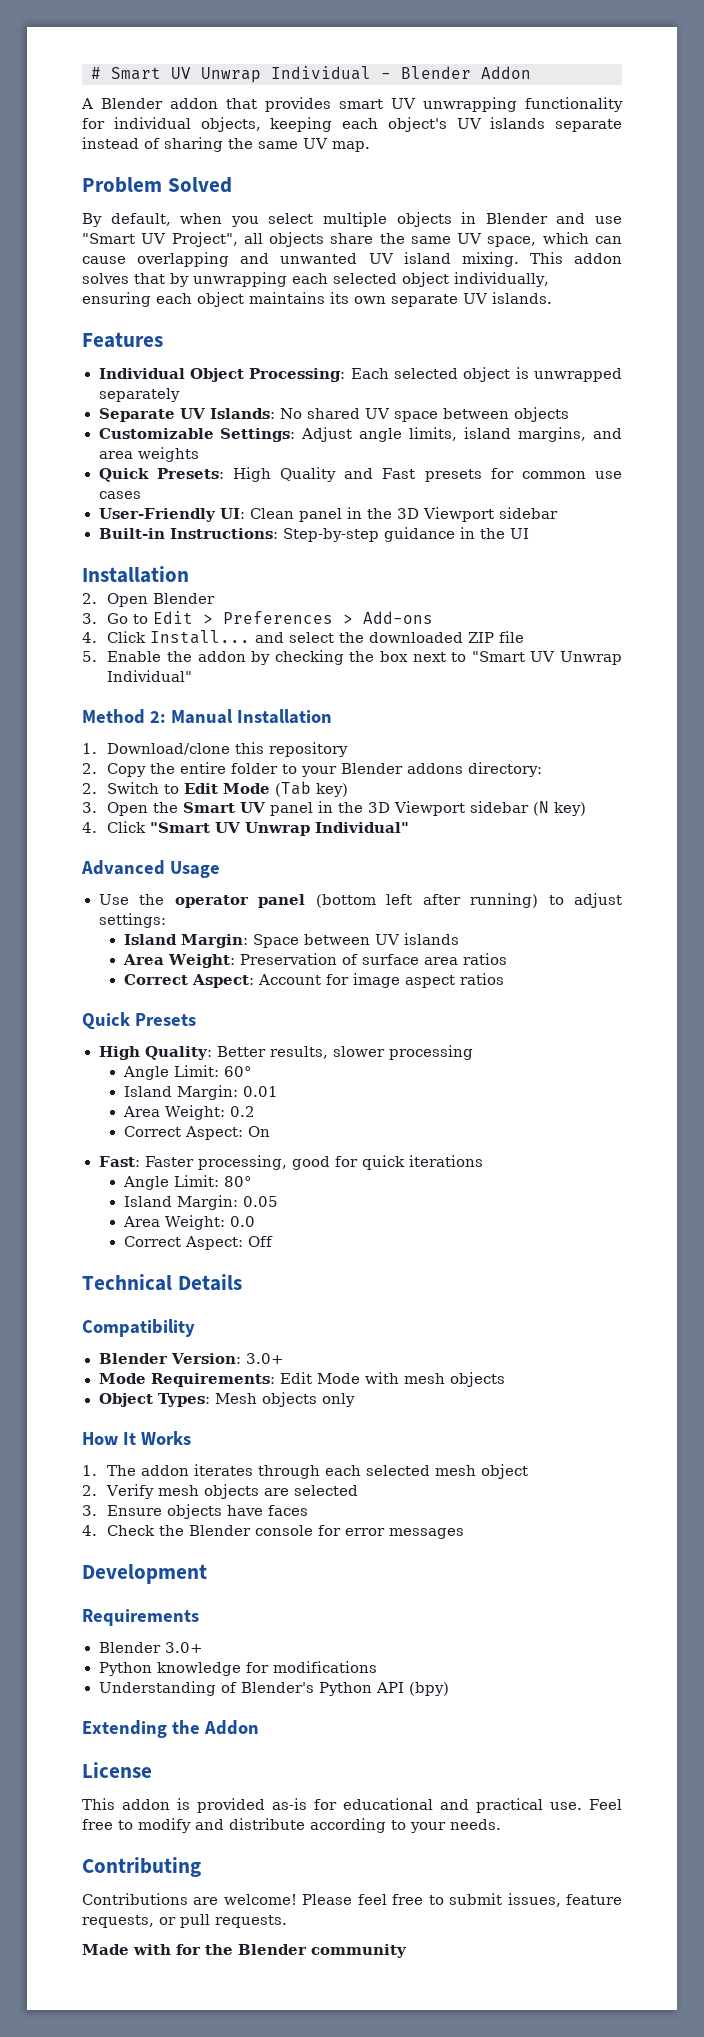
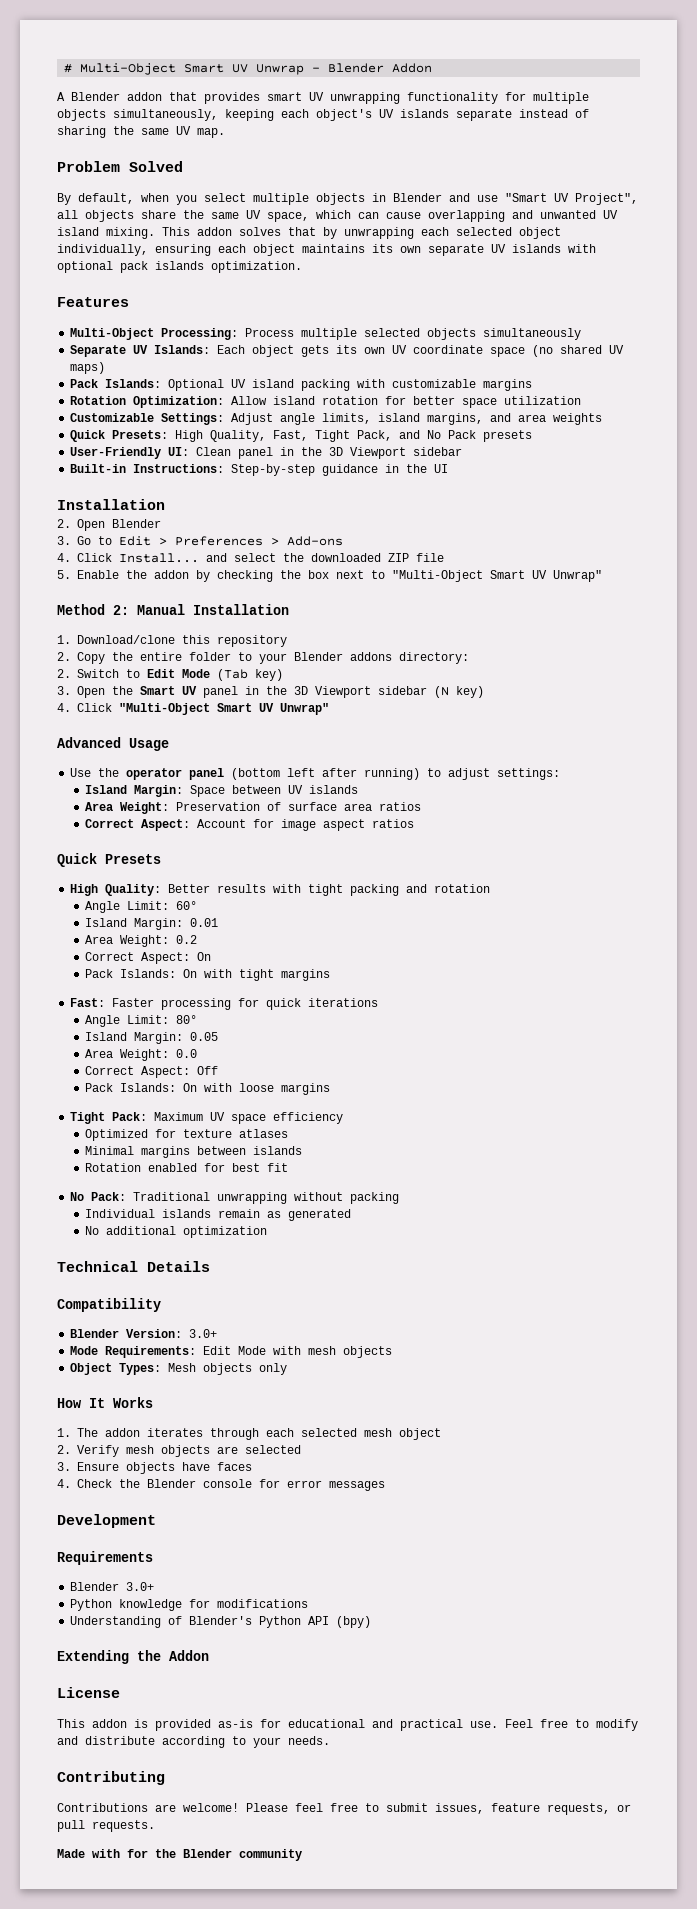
- # Smart UV Unwrap Individual - Blender Addon
+ # Multi-Object Smart UV Unwrap - Blender Addon
- A Blender addon that provides smart UV unwrapping functionality for individual objects, keeping each object's UV islands separate instead of sharing the same UV map.
+ A Blender addon that provides smart UV unwrapping functionality for multiple objects simultaneously, keeping each object's UV islands separate instead of sharing the same UV map.
- This addon solves that by unwrapping each selected object individually, ensuring each object maintains its own separate UV islands.
+ This addon solves that by unwrapping each selected object individually, ensuring each object maintains its own separate UV islands with optional pack islands optimization.
  Features
- Individual Object Processing: Each selected object is unwrapped separately
- Separate UV Islands: No shared UV space between objects
+ Multi-Object Processing: Process multiple selected objects simultaneously
+ Separate UV Islands: Each object gets its own UV coordinate space (no shared UV maps)
+ Pack Islands: Optional UV island packing with customizable margins
+ Rotation Optimization: Allow island rotation for better space utilization
- Quick Presets: High Quality and Fast presets for common use cases
+ Quick Presets: High Quality, Fast, Tight Pack, and No Pack presets
- 5. Enable the addon by checking the box next to "Smart UV Unwrap Individual"
+ 5. Enable the addon by checking the box next to "Multi-Object Smart UV Unwrap"
- 4. Click "Smart UV Unwrap Individual"
+ 4. Click "Multi-Object Smart UV Unwrap"
- High Quality: Better results, slower processing
+ High Quality: Better results with tight packing and rotation
+ Pack Islands: On with tight margins
- Fast: Faster processing, good for quick iterations
+ Fast: Faster processing for quick iterations
+ Pack Islands: On with loose margins
+ Tight Pack: Maximum UV space efficiency
+ Optimized for texture atlases
+ Minimal margins between islands
+ Rotation enabled for best fit
+ No Pack: Traditional unwrapping without packing
+ Individual islands remain as generated
+ No additional optimization

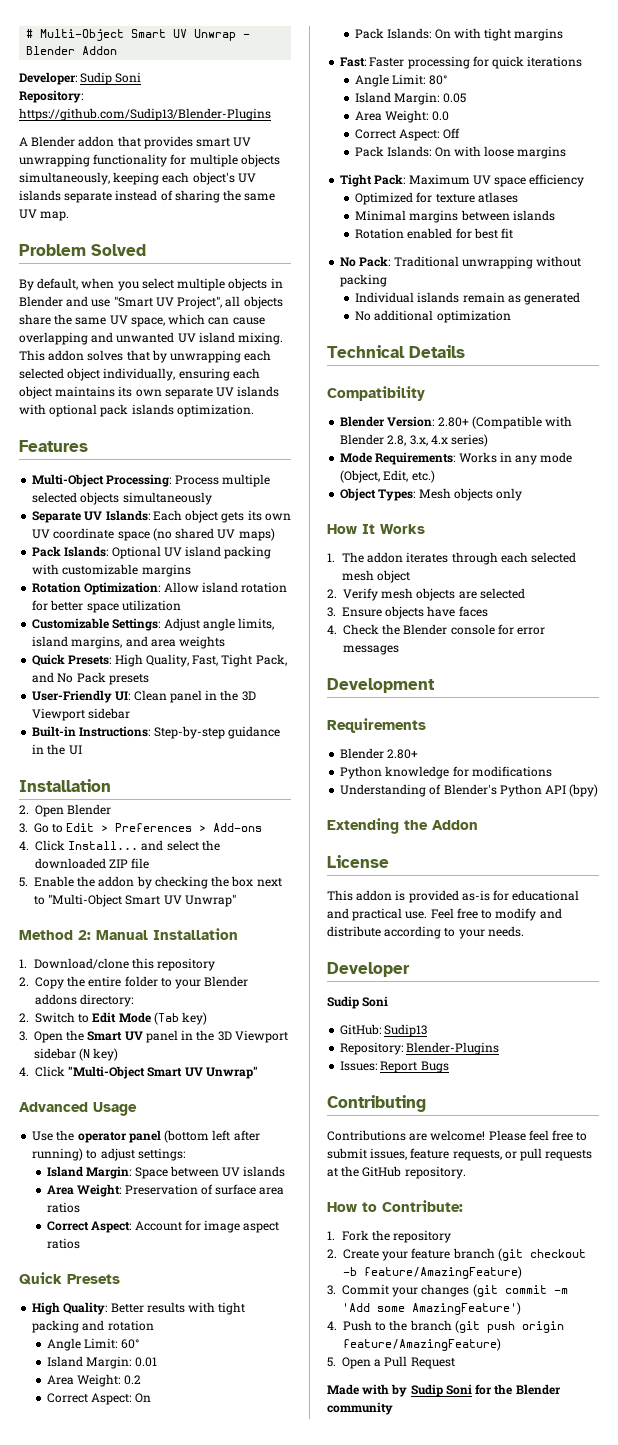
+ Developer: Sudip Soni
+ Repository: https://github.com/Sudip13/Blender-Plugins
- Blender Version: 3.0+
- Mode Requirements: Edit Mode with mesh objects
+ Blender Version: 2.80+ (Compatible with Blender 2.8, 3.x, 4.x series)
+ Mode Requirements: Works in any mode (Object, Edit, etc.)
- Blender 3.0+
+ Blender 2.80+
+ Developer
+ Sudip Soni
+ GitHub: Sudip13
+ Repository: Blender-Plugins
+ Issues: Report Bugs
- Please feel free to submit issues, feature requests, or pull requests.
+ Please feel free to submit issues, feature requests, or pull requests at the GitHub repository.
+ How to Contribute:
+ 1. Fork the repository
+ 2. Create your feature branch (git checkout -b feature/AmazingFeature)
+ 3. Commit your changes (git commit -m 'Add some AmazingFeature')
+ 4. Push to the branch (git push origin feature/AmazingFeature)
+ 5. Open a Pull Request
- Made with for the Blender community
+ Made with by Sudip Soni for the Blender community

